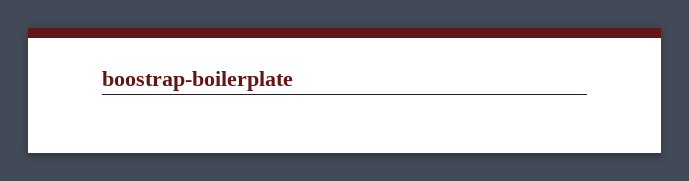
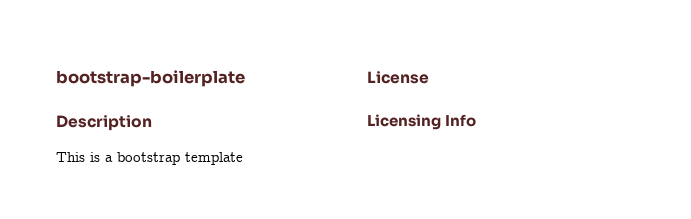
- boostrap-boilerplate
+ bootstrap-boilerplate
+ Description
+ This is a bootstrap template
+ License
+ Licensing Info

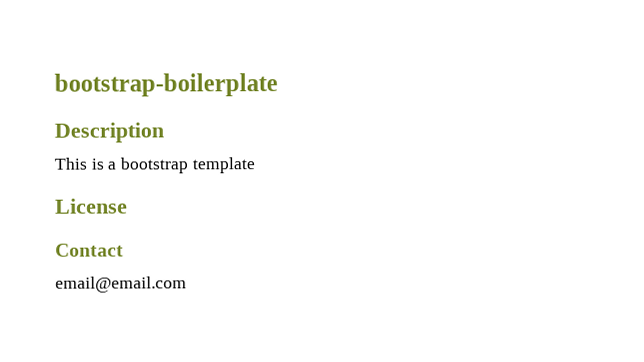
- Licensing Info
+ Contact
+ email@email.com

